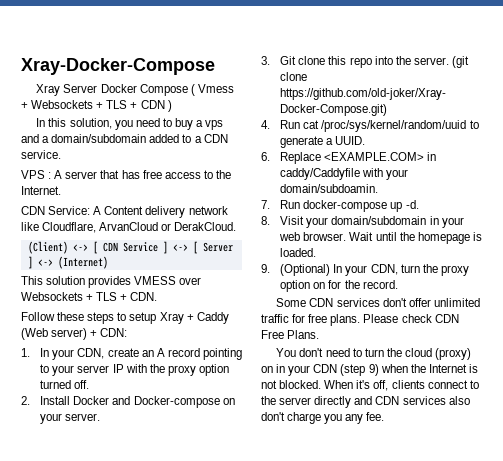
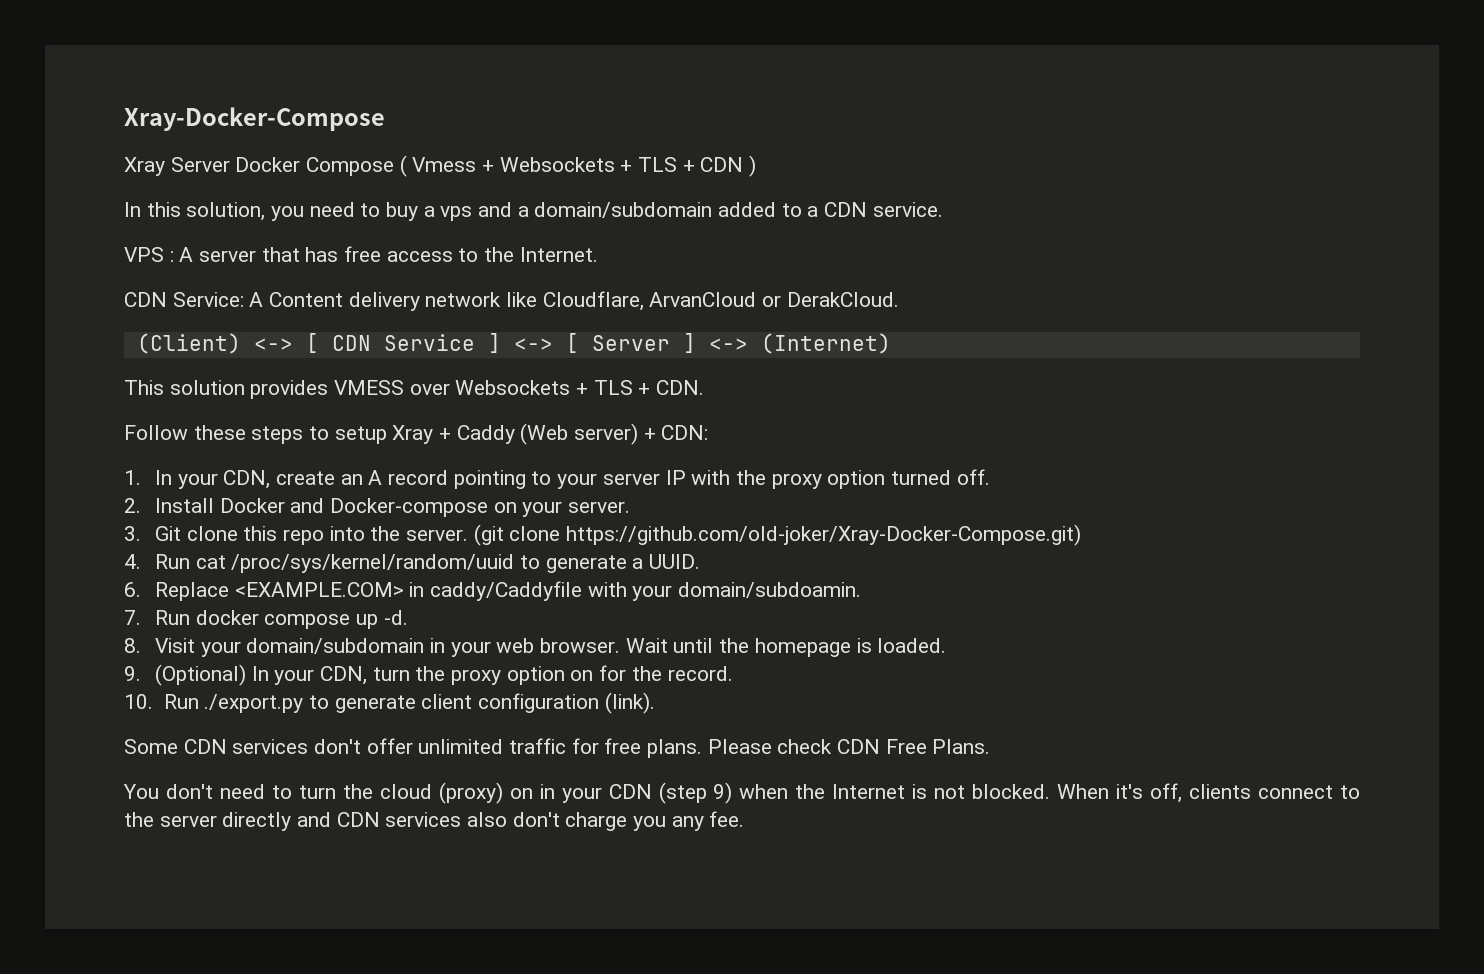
- 7. Run docker-compose up -d.
+ 7. Run docker compose up -d.
+ 10. Run ./export.py to generate client configuration (link).

